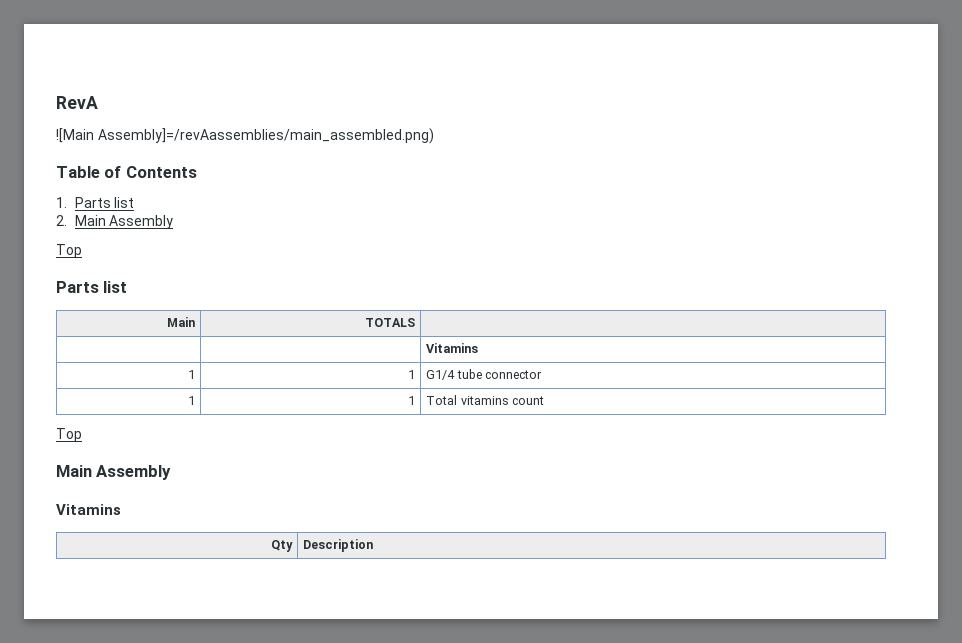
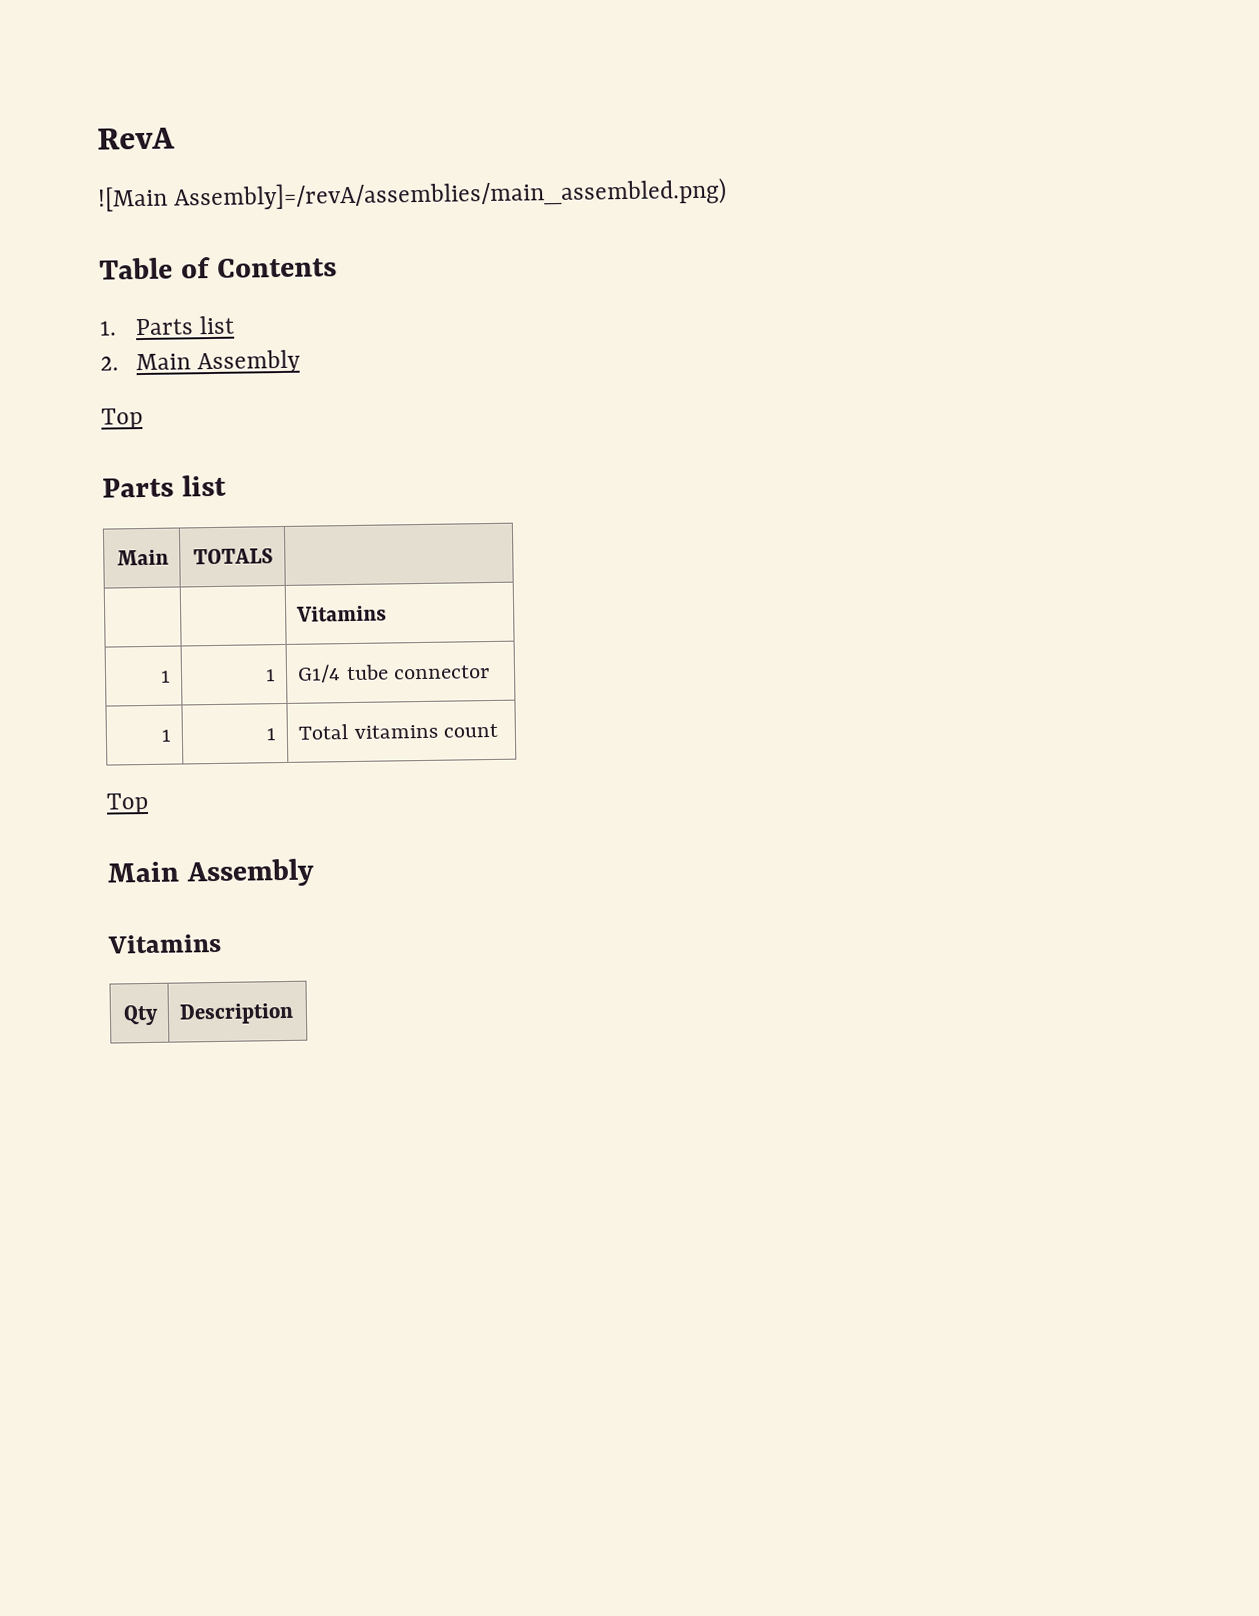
- ![Main Assembly]=/revAassemblies/main_assembled.png)
+ ![Main Assembly]=/revA/assemblies/main_assembled.png)

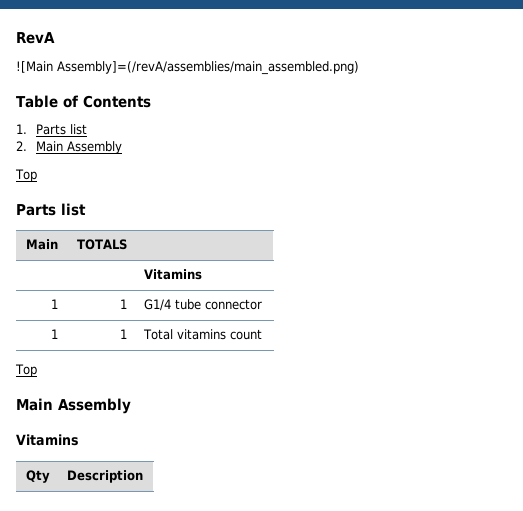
- ![Main Assembly]=/revA/assemblies/main_assembled.png)
+ ![Main Assembly]=(/revA/assemblies/main_assembled.png)

